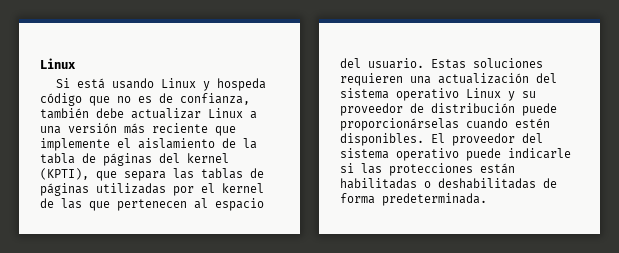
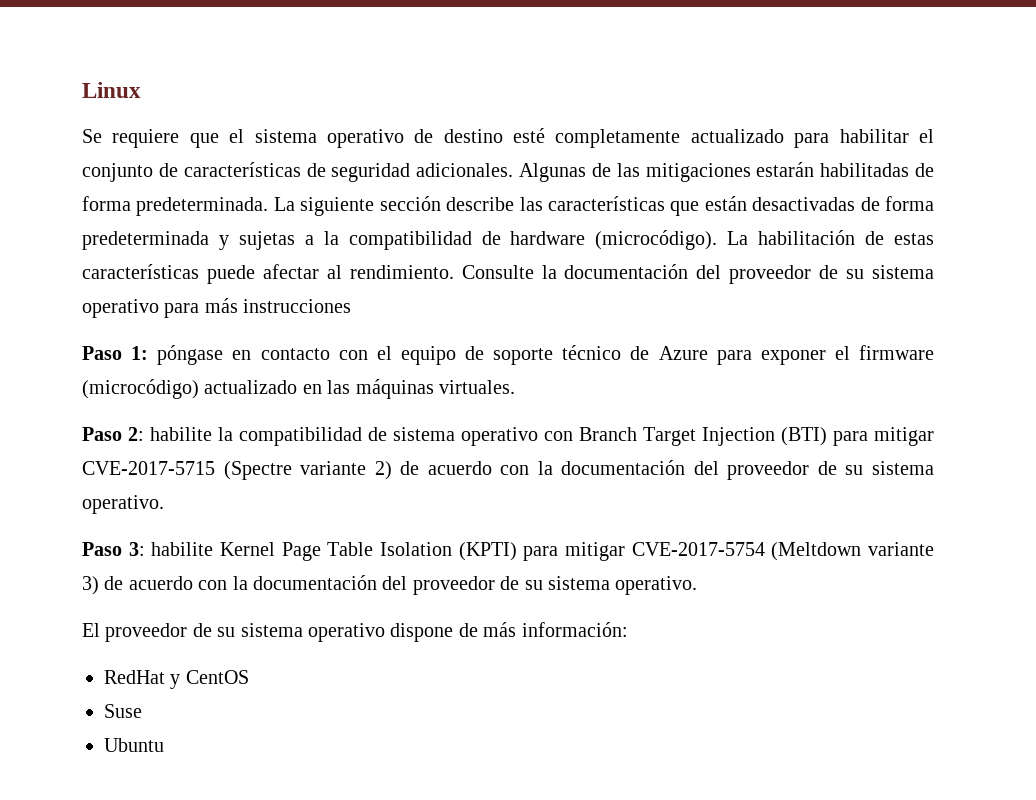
- Si está usando Linux y hospeda código que no es de confianza, también debe actualizar Linux a una versión más reciente que implemente el aislamiento de la tabla de páginas del kernel (KPTI), que separa las tablas de páginas utilizadas por el kernel de las que pertenecen al espacio del usuario. Estas soluciones requieren una actualización del sistema operativo Linux y su proveedor de distribución puede proporcionárselas cuando estén disponibles. El proveedor del sistema operativo puede indicarle si las protecciones están habilitadas o deshabilitadas de forma predeterminada.
+ Se requiere que el sistema operativo de destino esté completamente actualizado para habilitar el conjunto de características de seguridad adicionales. Algunas de las mitigaciones estarán habilitadas de forma predeterminada. La siguiente sección describe las características que están desactivadas de forma predeterminada y sujetas a la compatibilidad de hardware (microcódigo). La habilitación de estas características puede afectar al rendimiento. Consulte la documentación del proveedor de su sistema operativo para más instrucciones
+ Paso 1: póngase en contacto con el equipo de soporte técnico de Azure para exponer el firmware (microcódigo) actualizado en las máquinas virtuales.
+ Paso 2: habilite la compatibilidad de sistema operativo con Branch Target Injection (BTI) para mitigar CVE-2017-5715 (Spectre variante 2) de acuerdo con la documentación del proveedor de su sistema operativo.
+ Paso 3: habilite Kernel Page Table Isolation (KPTI) para mitigar CVE-2017-5754 (Meltdown variante 3) de acuerdo con la documentación del proveedor de su sistema operativo.
+ El proveedor de su sistema operativo dispone de más información:
+ RedHat y CentOS
+ Suse
+ Ubuntu

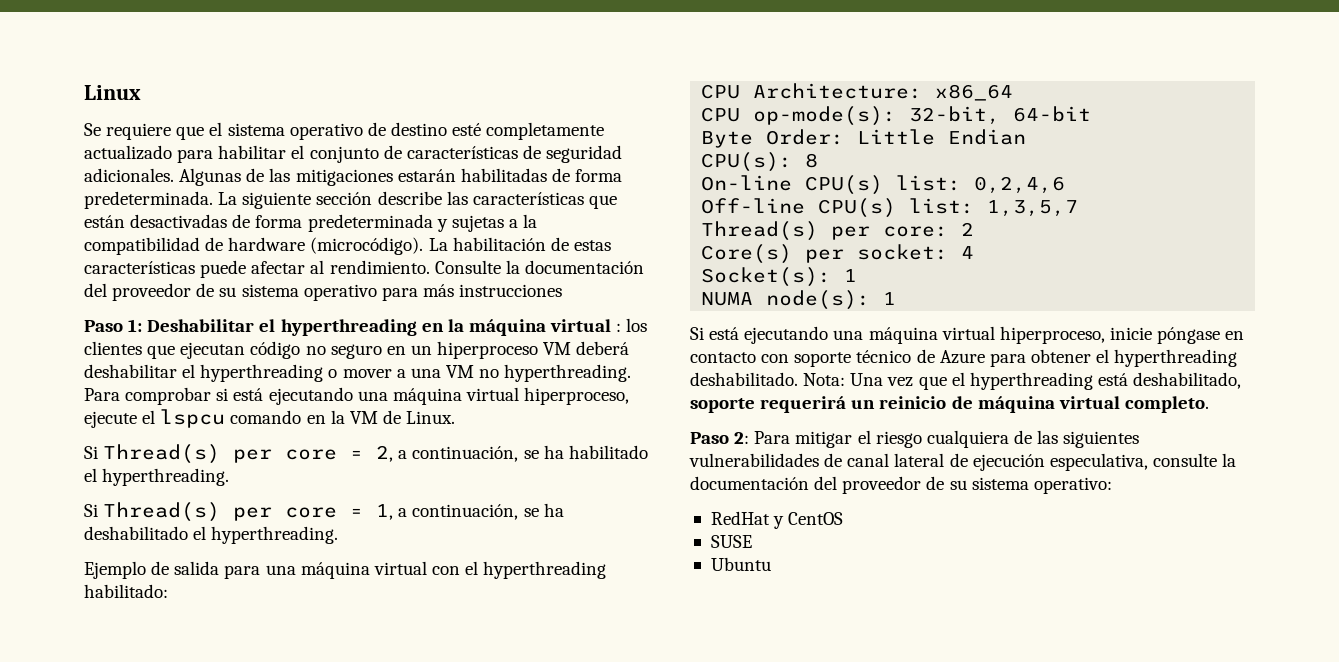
- Paso 1: póngase en contacto con el equipo de soporte técnico de Azure para exponer el firmware (microcódigo) actualizado en las máquinas virtuales.
- Paso 2: habilite la compatibilidad de sistema operativo con Branch Target Injection (BTI) para mitigar CVE-2017-5715 (Spectre variante 2) de acuerdo con la documentación del proveedor de su sistema operativo.
- Paso 3: habilite Kernel Page Table Isolation (KPTI) para mitigar CVE-2017-5754 (Meltdown variante 3) de acuerdo con la documentación del proveedor de su sistema operativo.
- El proveedor de su sistema operativo dispone de más información:
+ Paso 1: Deshabilitar el hyperthreading en la máquina virtual : los clientes que ejecutan código no seguro en un hiperproceso VM deberá deshabilitar el hyperthreading o mover a una VM no hyperthreading. Para comprobar si está ejecutando una máquina virtual hiperproceso, ejecute el lspcu comando en la VM de Linux.
+ Si Thread(s) per core = 2, a continuación, se ha habilitado el hyperthreading.
+ Si Thread(s) per core = 1, a continuación, se ha deshabilitado el hyperthreading.
+ Ejemplo de salida para una máquina virtual con el hyperthreading habilitado:
+ CPU Architecture: x86_64
+ CPU op-mode(s): 32-bit, 64-bit
+ Byte Order: Little Endian
+ CPU(s): 8
+ On-line CPU(s) list: 0,2,4,6
+ Off-line CPU(s) list: 1,3,5,7
+ Thread(s) per core: 2
+ Core(s) per socket: 4
+ Socket(s): 1
+ NUMA node(s): 1
+ Si está ejecutando una máquina virtual hiperproceso, inicie póngase en contacto con soporte técnico de Azure para obtener el hyperthreading deshabilitado. Nota: Una vez que el hyperthreading está deshabilitado, soporte requerirá un reinicio de máquina virtual completo.
+ Paso 2: Para mitigar el riesgo cualquiera de las siguientes vulnerabilidades de canal lateral de ejecución especulativa, consulte la documentación del proveedor de su sistema operativo:
- Suse
+ SUSE

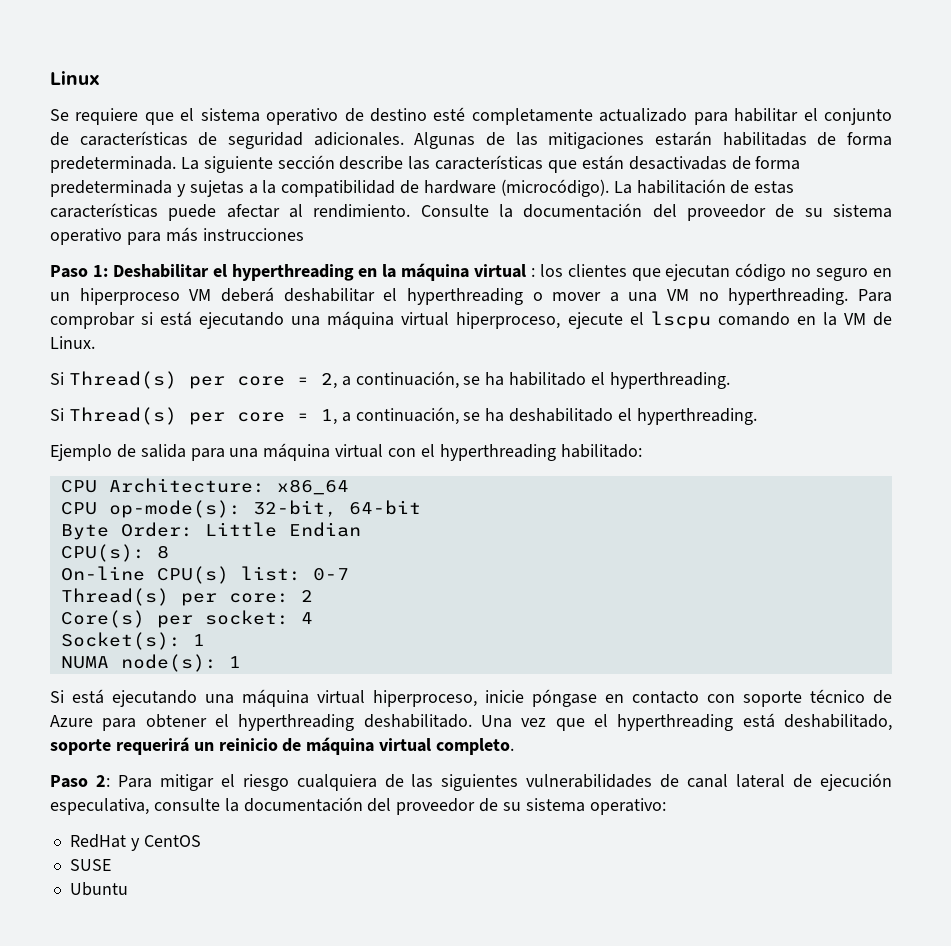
- Para comprobar si está ejecutando una máquina virtual hiperproceso, ejecute el lspcu comando en la VM de Linux.
+ Para comprobar si está ejecutando una máquina virtual hiperproceso, ejecute el lscpu comando en la VM de Linux.
- On-line CPU(s) list: 0,2,4,6
- Off-line CPU(s) list: 1,3,5,7
+ On-line CPU(s) list: 0-7
- Nota: Una vez que el hyperthreading está deshabilitado, soporte requerirá un reinicio de máquina virtual completo.
+ Una vez que el hyperthreading está deshabilitado, soporte requerirá un reinicio de máquina virtual completo.

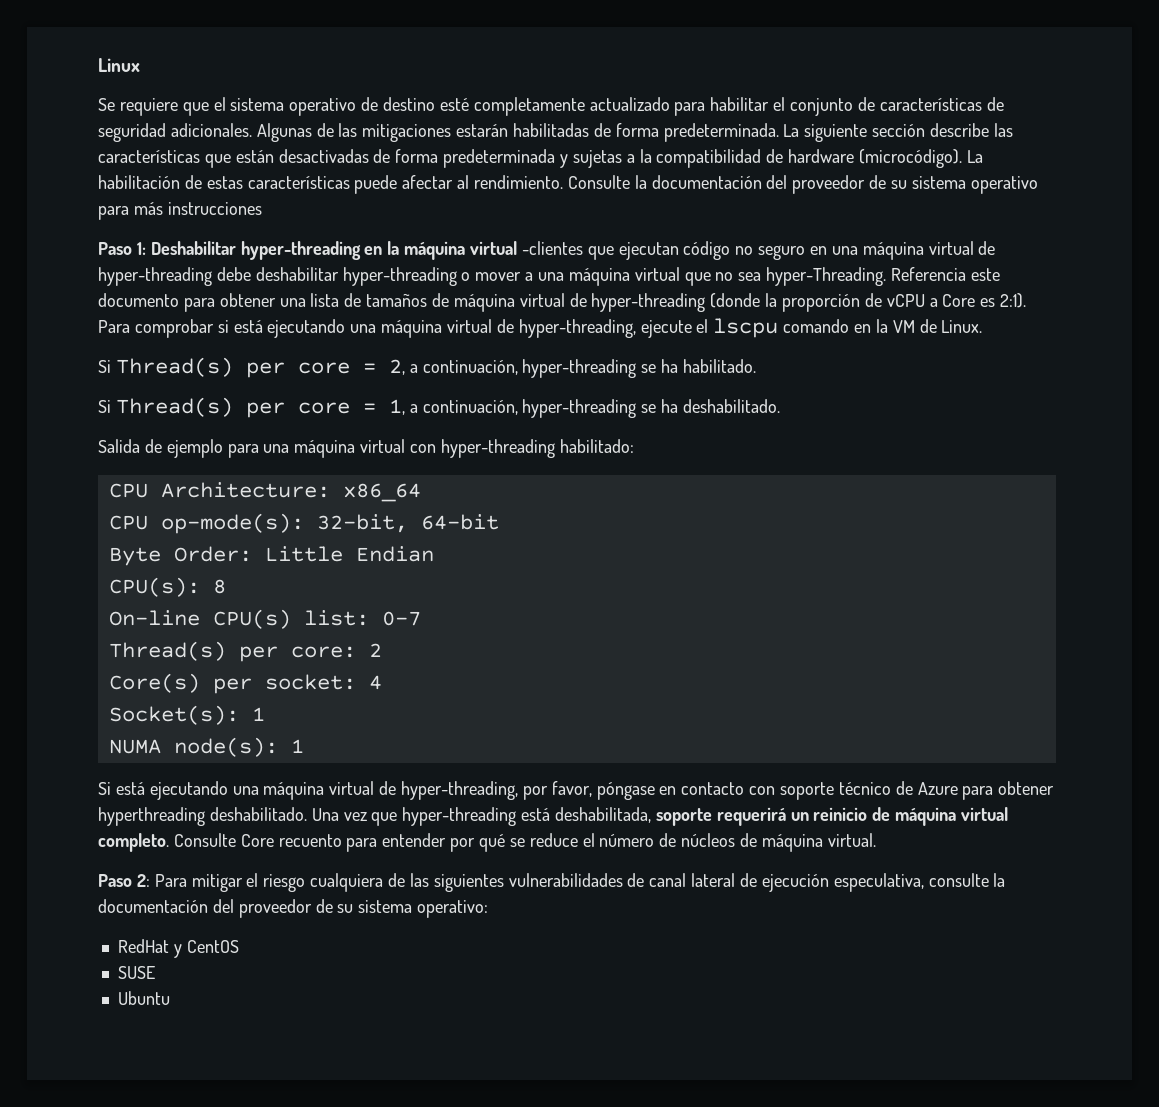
- Paso 1: Deshabilitar el hyperthreading en la máquina virtual : los clientes que ejecutan código no seguro en un hiperproceso VM deberá deshabilitar el hyperthreading o mover a una VM no hyperthreading.
+ Paso 1: Deshabilitar hyper-threading en la máquina virtual -clientes que ejecutan código no seguro en una máquina virtual de hyper-threading debe deshabilitar hyper-threading o mover a una máquina virtual que no sea hyper-Threading. Referencia este documento para obtener una lista de tamaños de máquina virtual de hyper-threading (donde la proporción de vCPU a Core es 2:1).
- Para comprobar si está ejecutando una máquina virtual hiperproceso, ejecute el lscpu comando en la VM de Linux.
+ Para comprobar si está ejecutando una máquina virtual de hyper-threading, ejecute el lscpu comando en la VM de Linux.
- Si Thread(s) per core = 2, a continuación, se ha habilitado el hyperthreading.
+ Si Thread(s) per core = 2, a continuación, hyper-threading se ha habilitado.
- Si Thread(s) per core = 1, a continuación, se ha deshabilitado el hyperthreading.
- Ejemplo de salida para una máquina virtual con el hyperthreading habilitado:
+ Si Thread(s) per core = 1, a continuación, hyper-threading se ha deshabilitado.
+ Salida de ejemplo para una máquina virtual con hyper-threading habilitado:
- Si está ejecutando una máquina virtual hiperproceso, inicie póngase en contacto con soporte técnico de Azure para obtener el hyperthreading deshabilitado.
+ Si está ejecutando una máquina virtual de hyper-threading, por favor, póngase en contacto con soporte técnico de Azure para obtener hyperthreading deshabilitado.
- Una vez que el hyperthreading está deshabilitado, soporte requerirá un reinicio de máquina virtual completo.
+ Una vez que hyper-threading está deshabilitada, soporte requerirá un reinicio de máquina virtual completo. Consulte Core recuento para entender por qué se reduce el número de núcleos de máquina virtual.

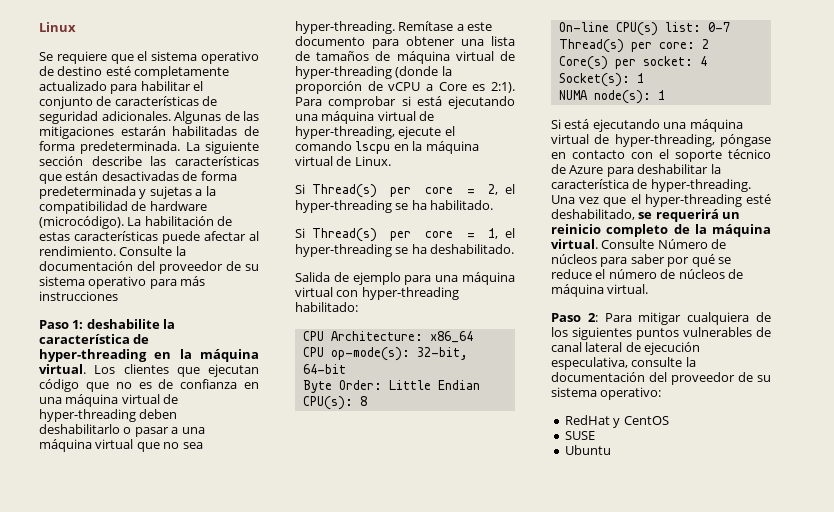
- Paso 1: Deshabilitar hyper-threading en la máquina virtual -clientes que ejecutan código no seguro en una máquina virtual de hyper-threading debe deshabilitar hyper-threading o mover a una máquina virtual que no sea hyper-Threading. Referencia este documento para obtener una lista de tamaños de máquina virtual de hyper-threading (donde la proporción de vCPU a Core es 2:1).
+ Paso 1: deshabilite la característica de hyper-threading en la máquina virtual. Los clientes que ejecutan código que no es de confianza en una máquina virtual de hyper-threading deben deshabilitarlo o pasar a una máquina virtual que no sea hyper-threading. Remítase a este documento para obtener una lista de tamaños de máquina virtual de hyper-threading (donde la proporción de vCPU a Core es 2:1).
- Para comprobar si está ejecutando una máquina virtual de hyper-threading, ejecute el lscpu comando en la VM de Linux.
+ Para comprobar si está ejecutando una máquina virtual de hyper-threading, ejecute el comando lscpu en la máquina virtual de Linux.
- Si Thread(s) per core = 2, a continuación, hyper-threading se ha habilitado.
+ Si Thread(s) per core = 2, el hyper-threading se ha habilitado.
- Si Thread(s) per core = 1, a continuación, hyper-threading se ha deshabilitado.
+ Si Thread(s) per core = 1, el hyper-threading se ha deshabilitado.
- Si está ejecutando una máquina virtual de hyper-threading, por favor, póngase en contacto con soporte técnico de Azure para obtener hyperthreading deshabilitado. Una vez que hyper-threading está deshabilitada, soporte requerirá un reinicio de máquina virtual completo. Consulte Core recuento para entender por qué se reduce el número de núcleos de máquina virtual.
+ Si está ejecutando una máquina virtual de hyper-threading, póngase en contacto con el soporte técnico de Azure para deshabilitar la característica de hyper-threading. Una vez que el hyper-threading esté deshabilitado, se requerirá un reinicio completo de la máquina virtual. Consulte Número de núcleos para saber por qué se reduce el número de núcleos de máquina virtual.
- Paso 2: Para mitigar el riesgo cualquiera de las siguientes vulnerabilidades de canal lateral de ejecución especulativa, consulte la documentación del proveedor de su sistema operativo:
+ Paso 2: Para mitigar cualquiera de los siguientes puntos vulnerables de canal lateral de ejecución especulativa, consulte la documentación del proveedor de su sistema operativo:

